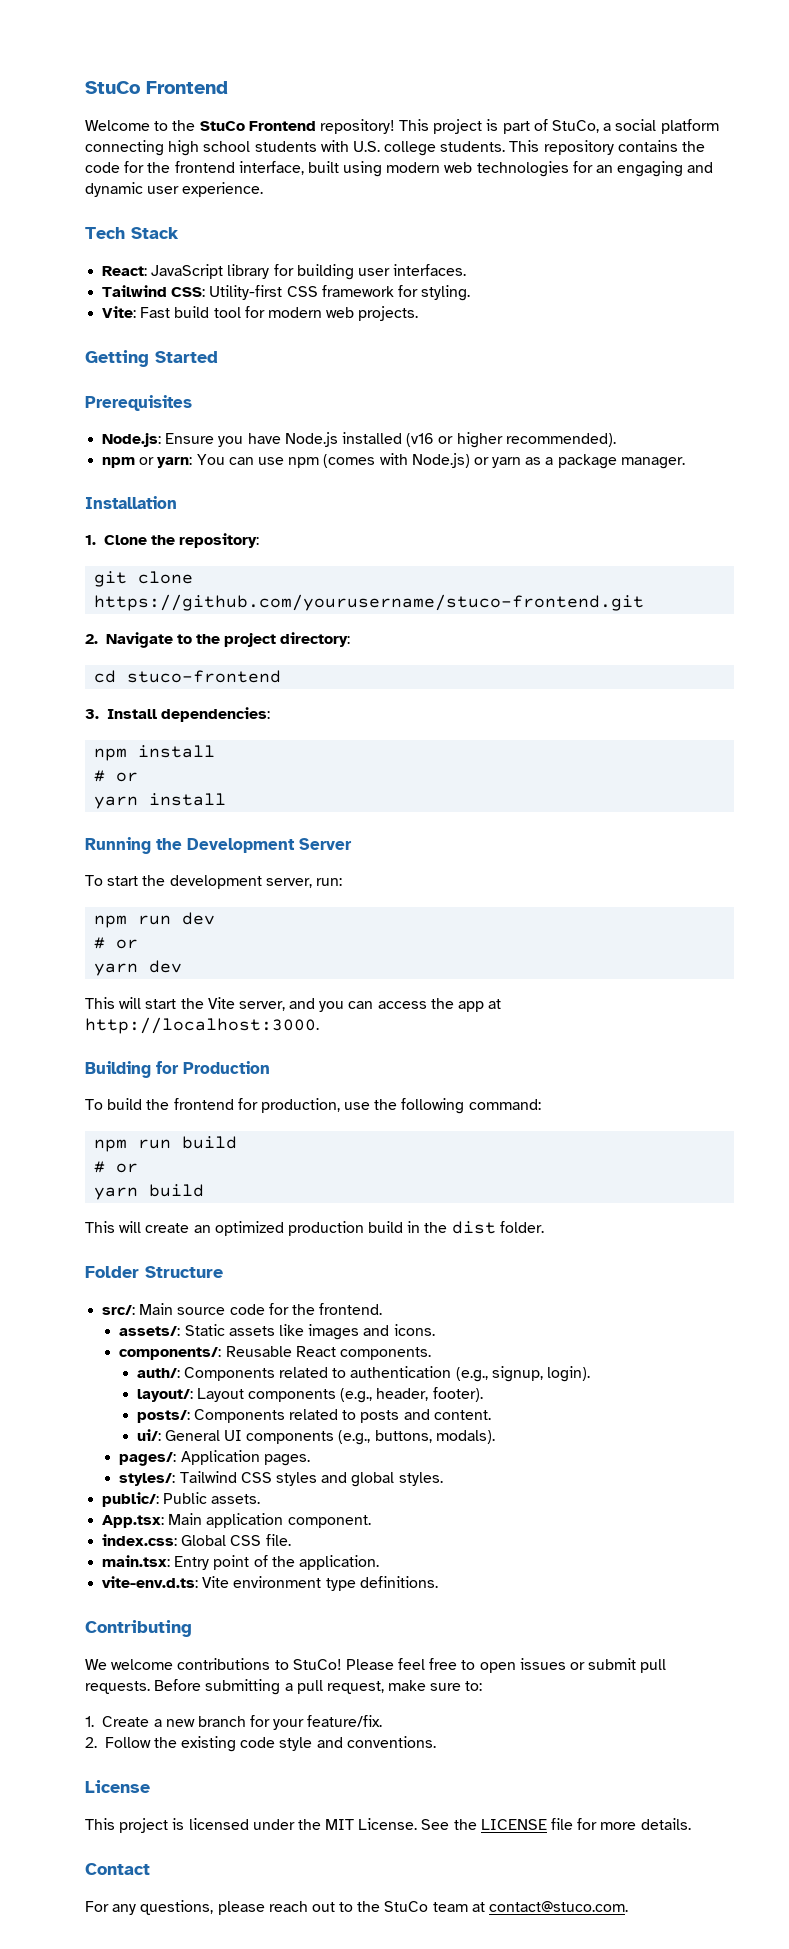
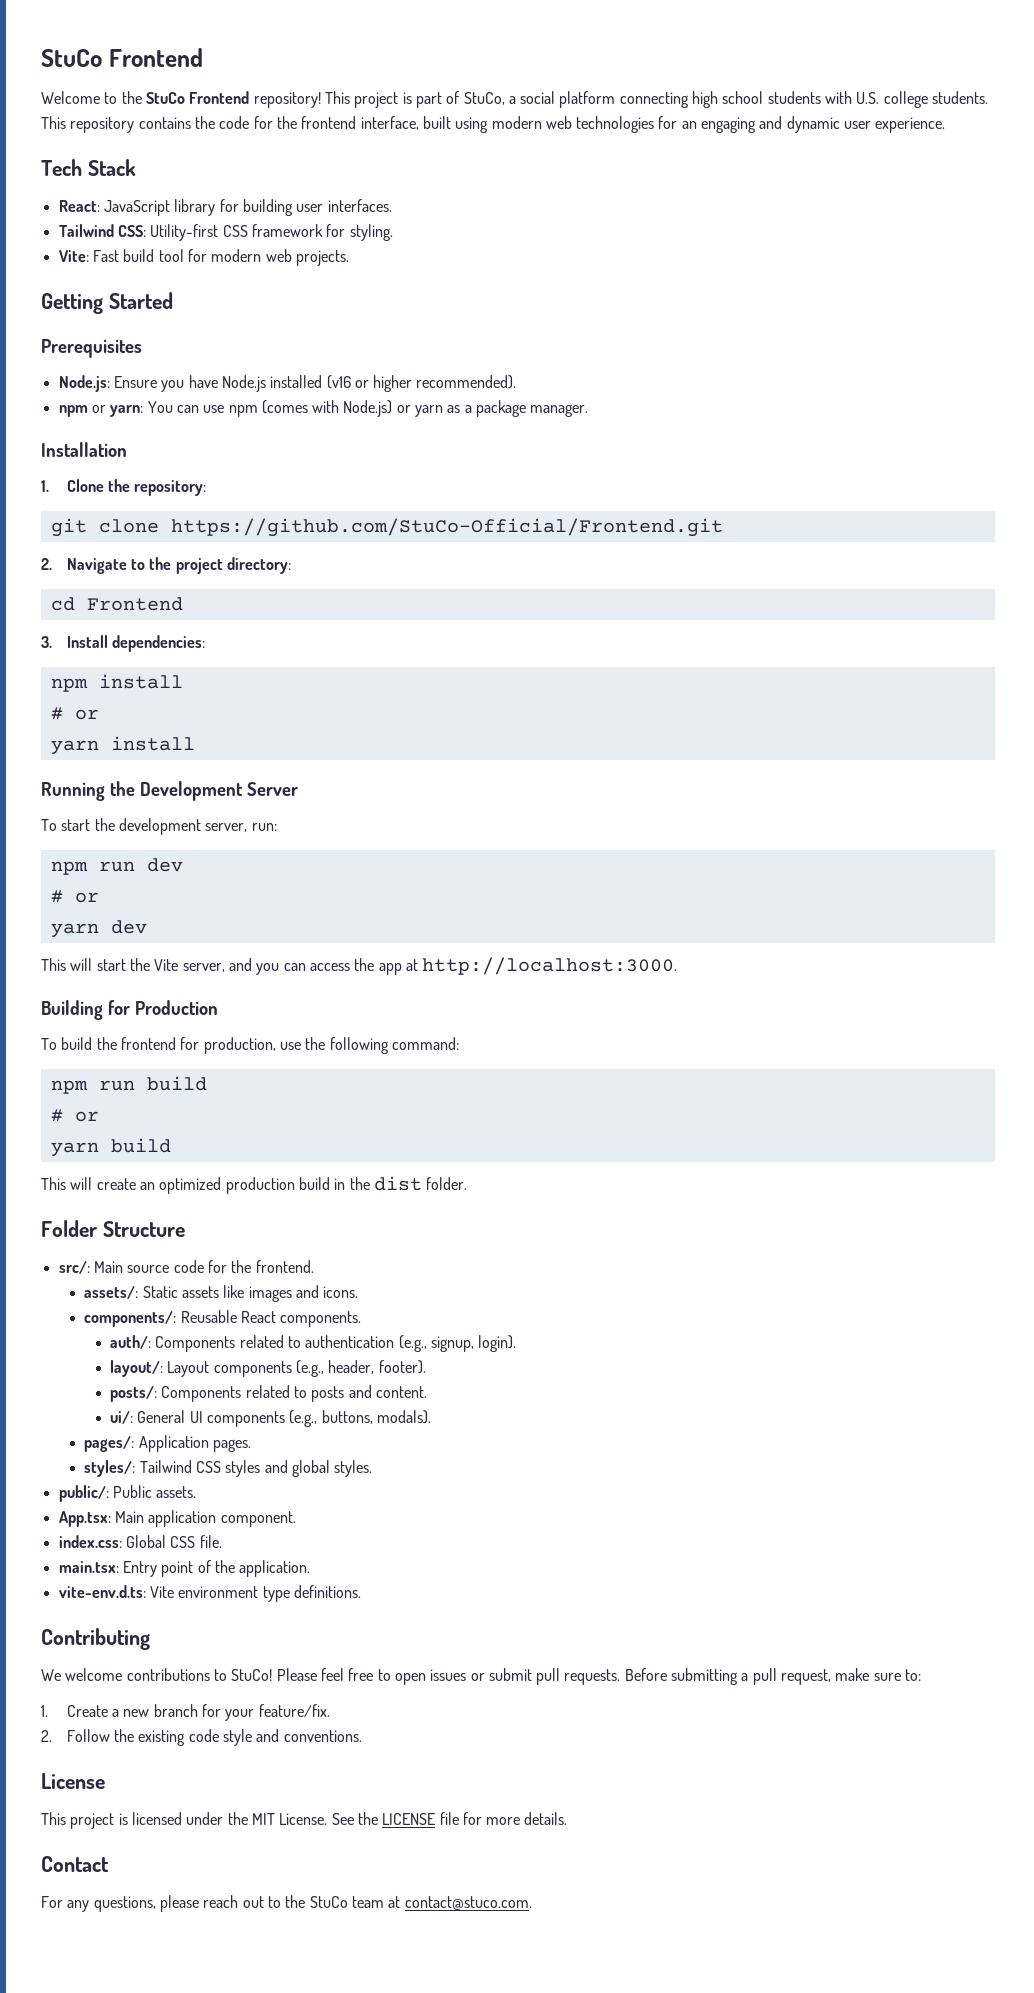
- git clone https://github.com/yourusername/stuco-frontend.git
+ git clone https://github.com/StuCo-Official/Frontend.git
- cd stuco-frontend
+ cd Frontend

